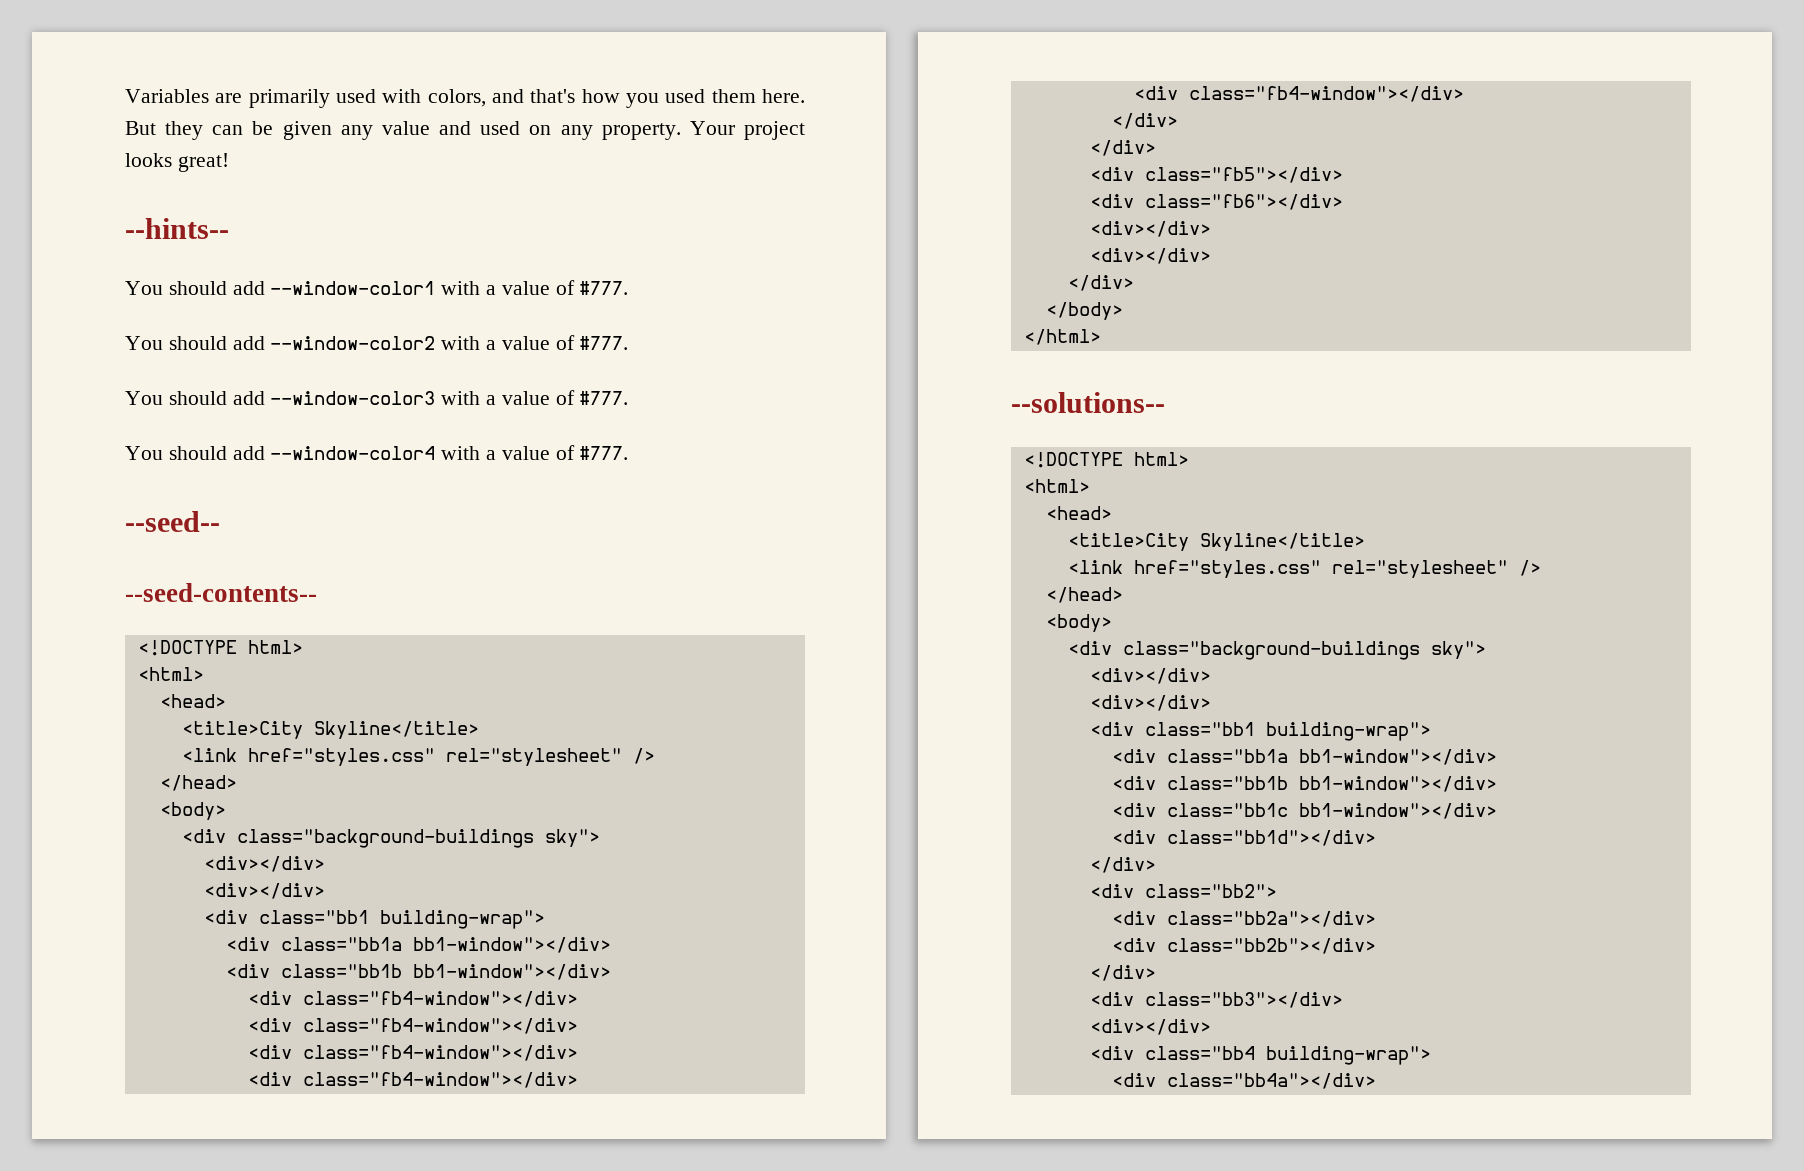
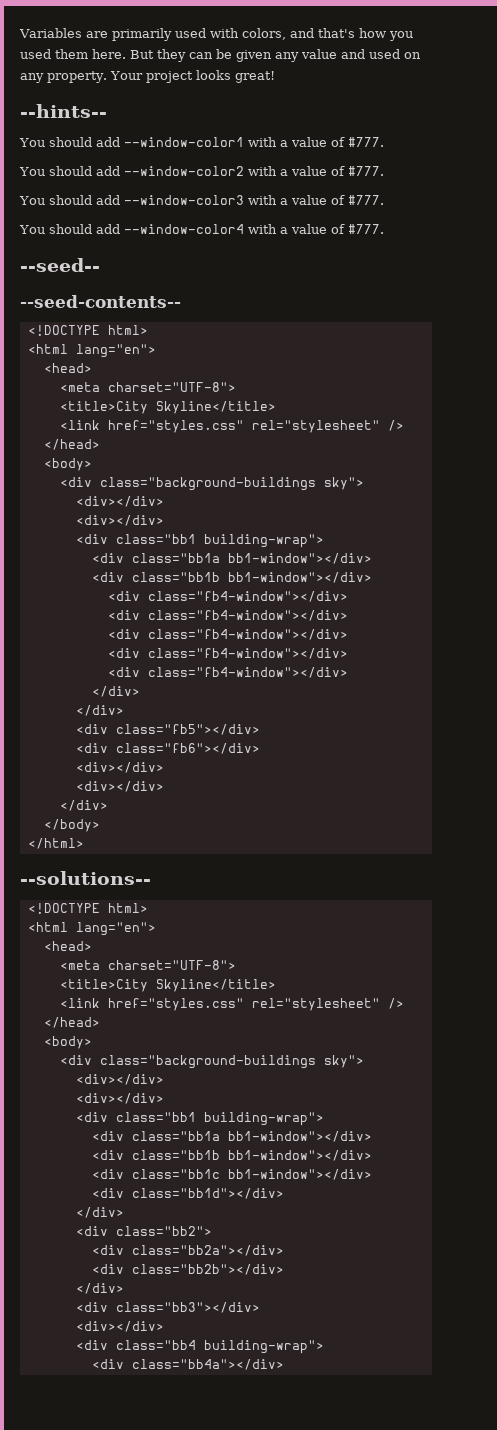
  --seed-contents--
  <!DOCTYPE html>
- <html>
+ <html lang="en">
  <head>
+ <meta charset="UTF-8">
  --solutions--
  <!DOCTYPE html>
- <html>
+ <html lang="en">
  <head>
+ <meta charset="UTF-8">

